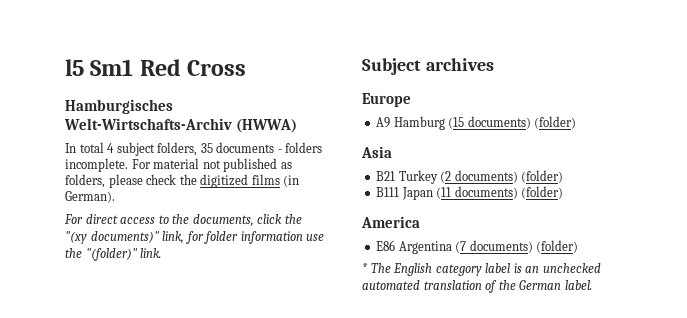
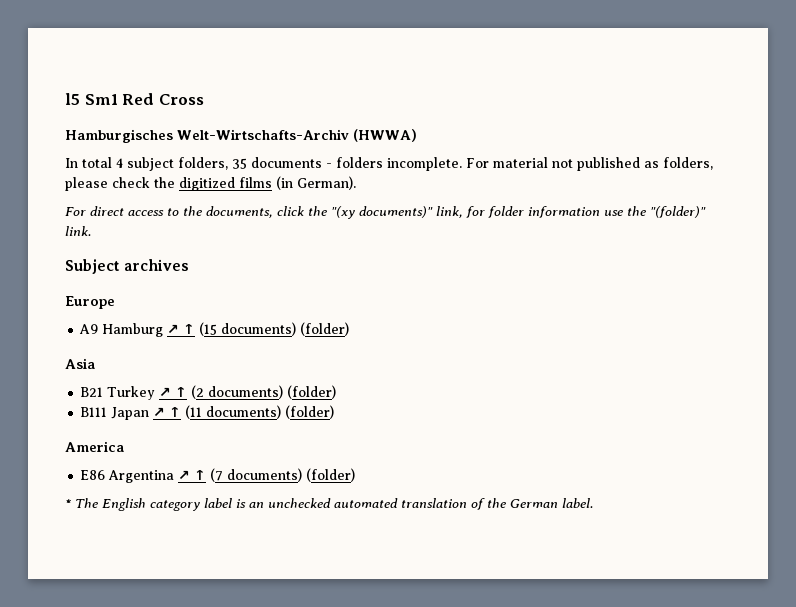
- A9 Hamburg (15 documents) (folder)
+ A9 Hamburg ↗ ↑ (15 documents) (folder)
- B21 Turkey (2 documents) (folder)
+ B21 Turkey ↗ ↑ (2 documents) (folder)
- B111 Japan (11 documents) (folder)
+ B111 Japan ↗ ↑ (11 documents) (folder)
- E86 Argentina (7 documents) (folder)
+ E86 Argentina ↗ ↑ (7 documents) (folder)

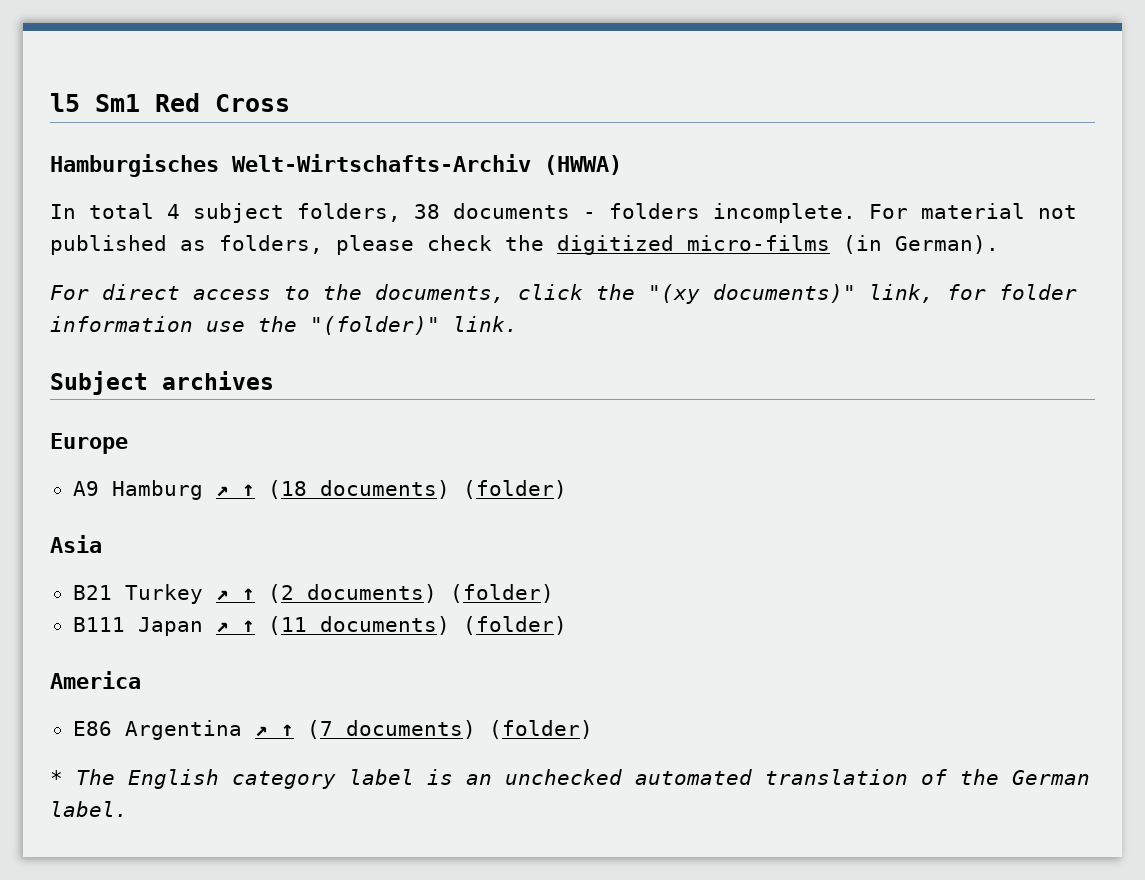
- In total 4 subject folders, 35 documents - folders incomplete.
+ In total 4 subject folders, 38 documents - folders incomplete.
- For material not published as folders, please check the digitized films (in German).
+ For material not published as folders, please check the digitized micro-films (in German).
- A9 Hamburg ↗ ↑ (15 documents) (folder)
+ A9 Hamburg ↗ ↑ (18 documents) (folder)

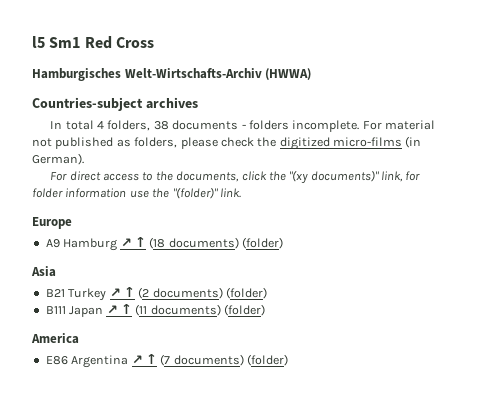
+ Countries-subject archives
- In total 4 subject folders, 38 documents - folders incomplete.
+ In total 4 folders, 38 documents - folders incomplete.
- Subject archives
- * The English category label is an unchecked automated translation of the German label.

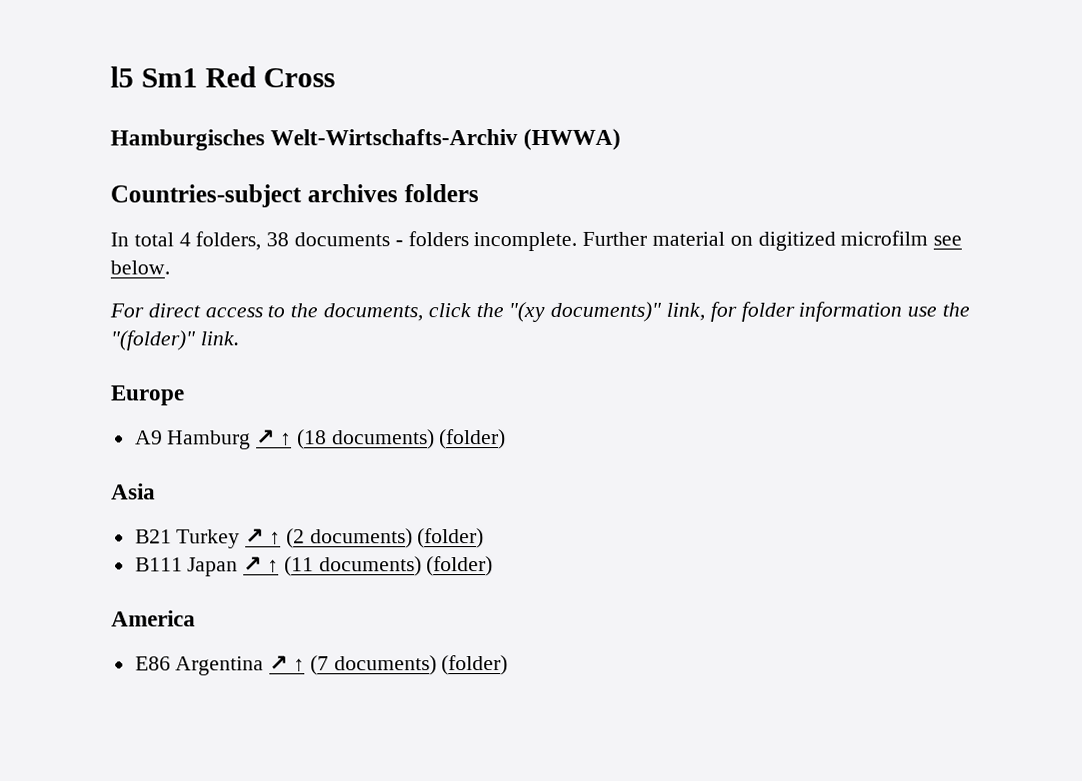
- Countries-subject archives
+ Countries-subject archives folders
- For material not published as folders, please check the digitized micro-films (in German).
+ Further material on digitized microfilm see below.

